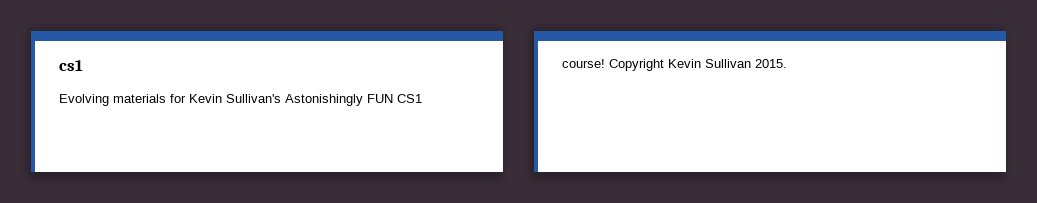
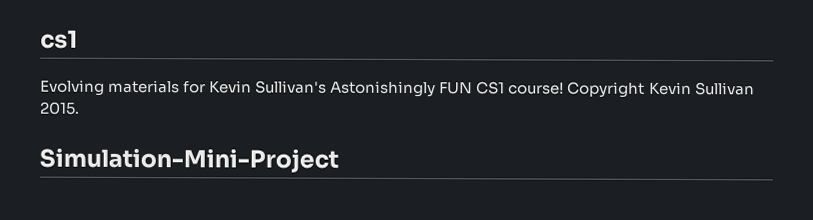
+ Simulation-Mini-Project

